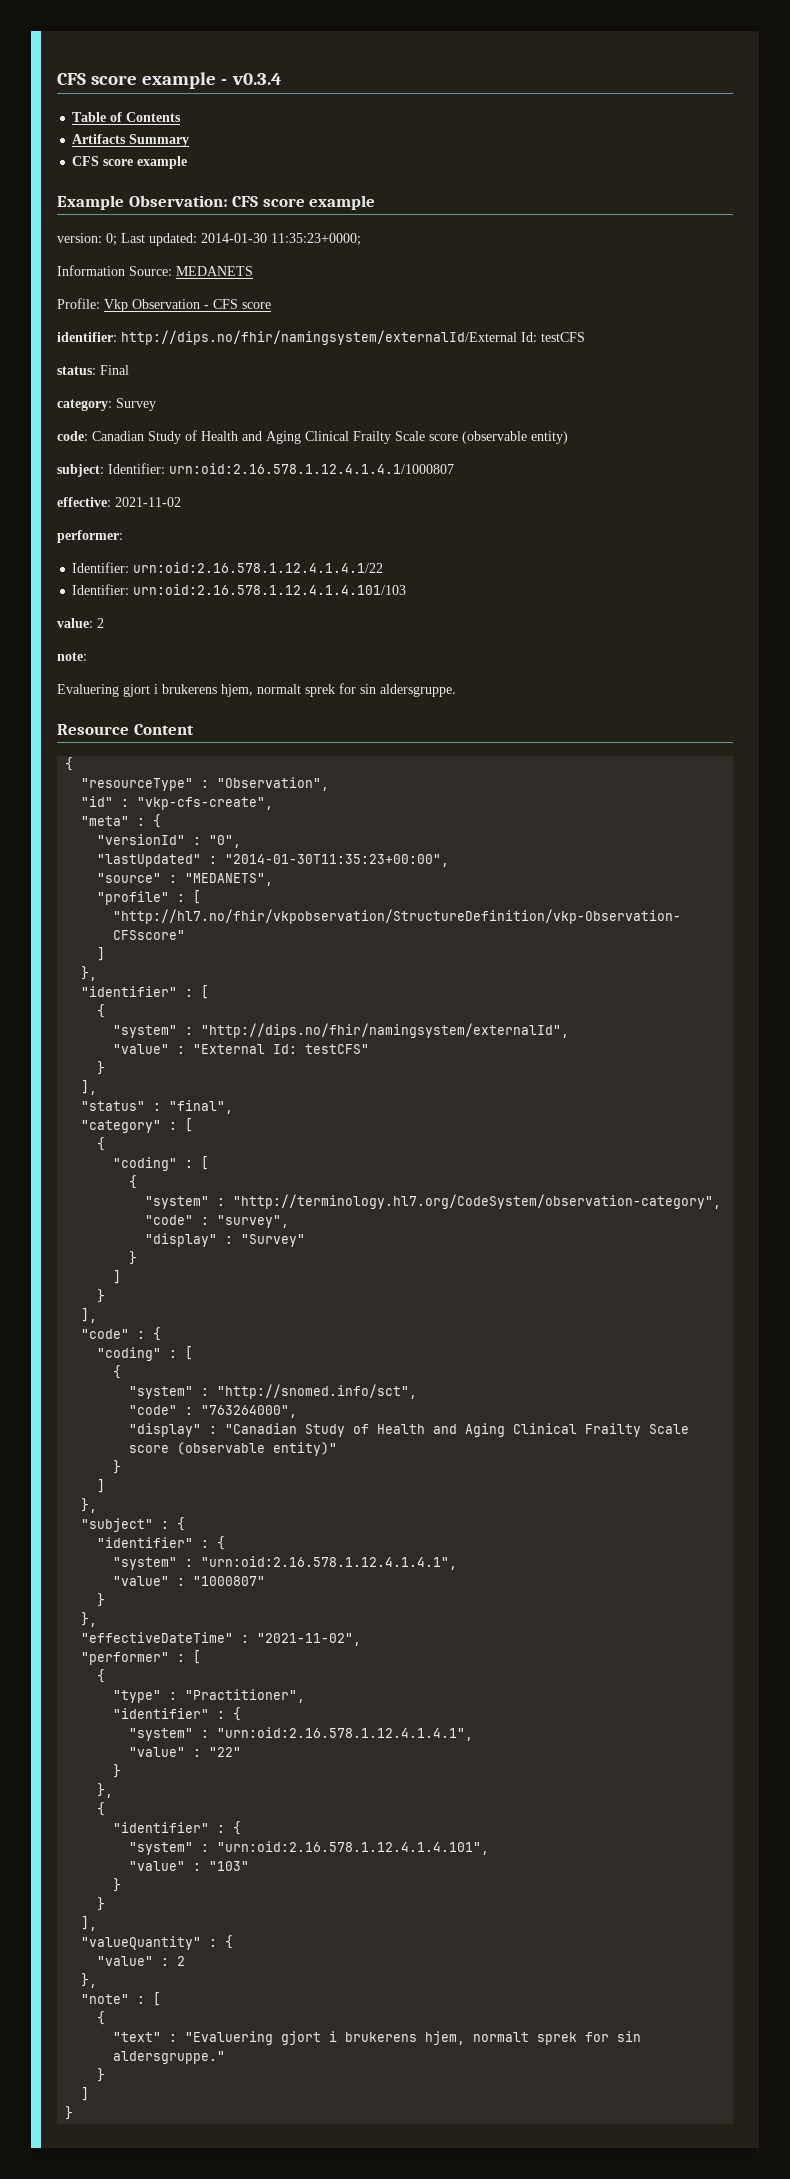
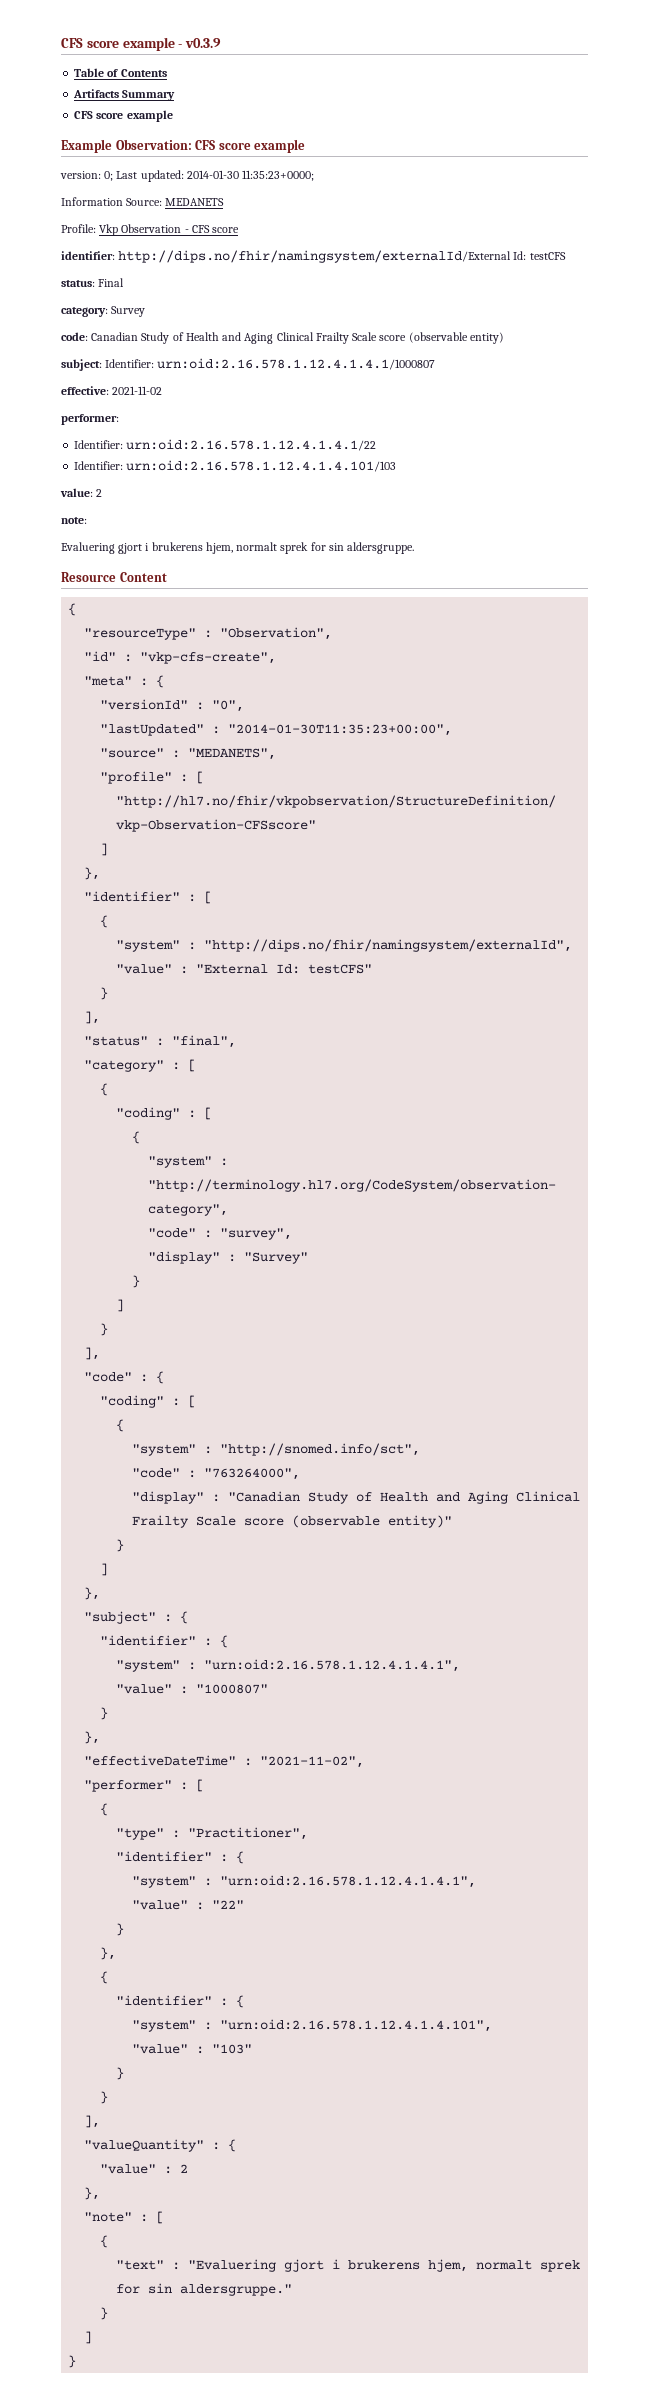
- CFS score example - v0.3.4
+ CFS score example - v0.3.9

